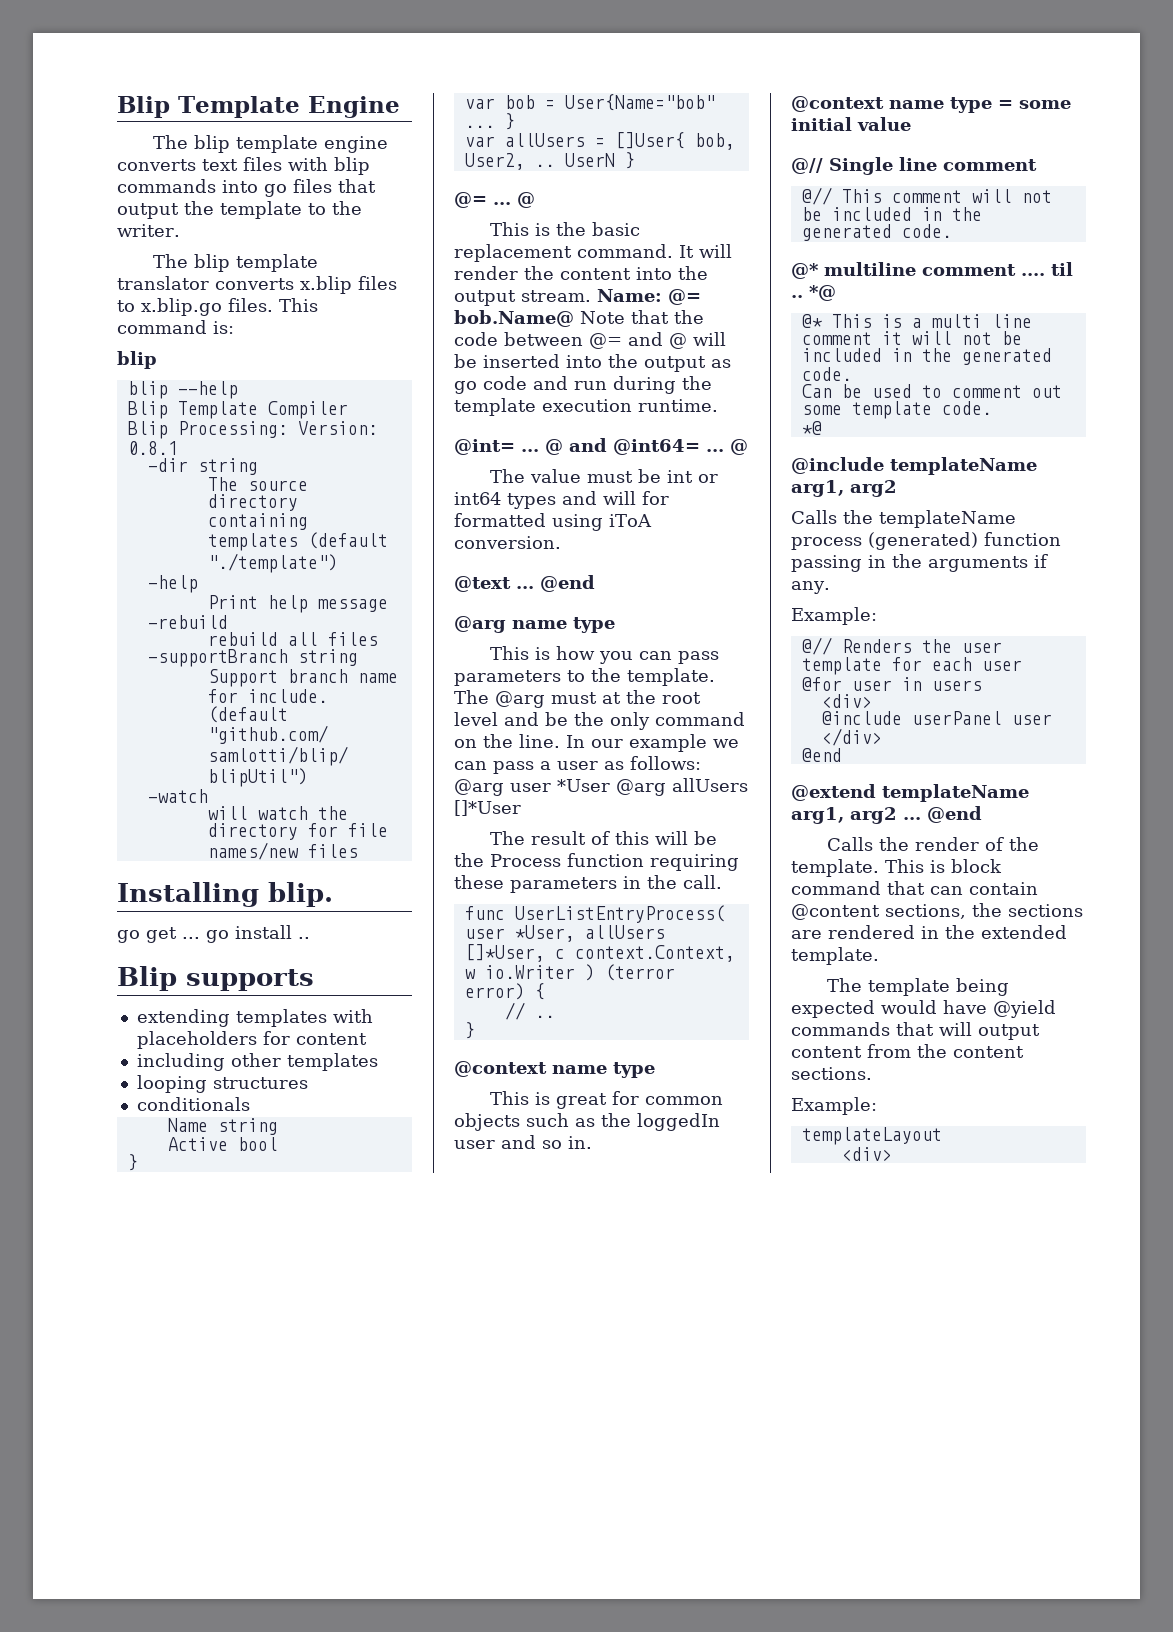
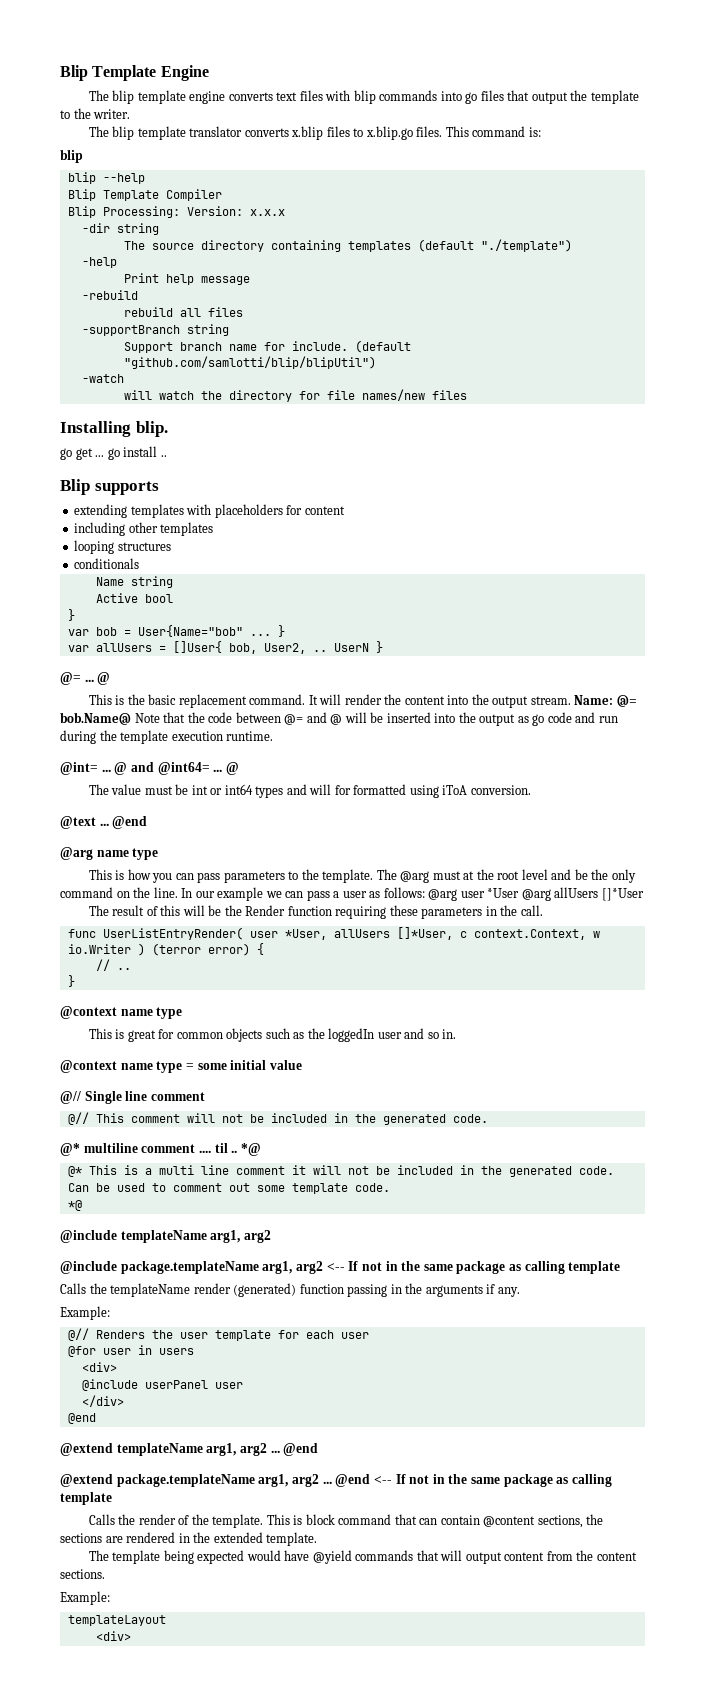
- Blip Processing: Version: 0.8.1
+ Blip Processing: Version: x.x.x
- The result of this will be the Process function requiring these parameters in the call.
+ The result of this will be the Render function requiring these parameters in the call.
- func UserListEntryProcess( user *User, allUsers []*User, c context.Context, w io.Writer ) (terror error) {
+ func UserListEntryRender( user *User, allUsers []*User, c context.Context, w io.Writer ) (terror error) {
+ @include package.templateName arg1, arg2 <-- If not in the same package as calling template
- Calls the templateName process (generated) function passing in the arguments if any.
+ Calls the templateName render (generated) function passing in the arguments if any.
+ @extend package.templateName arg1, arg2 ... @end <-- If not in the same package as calling template

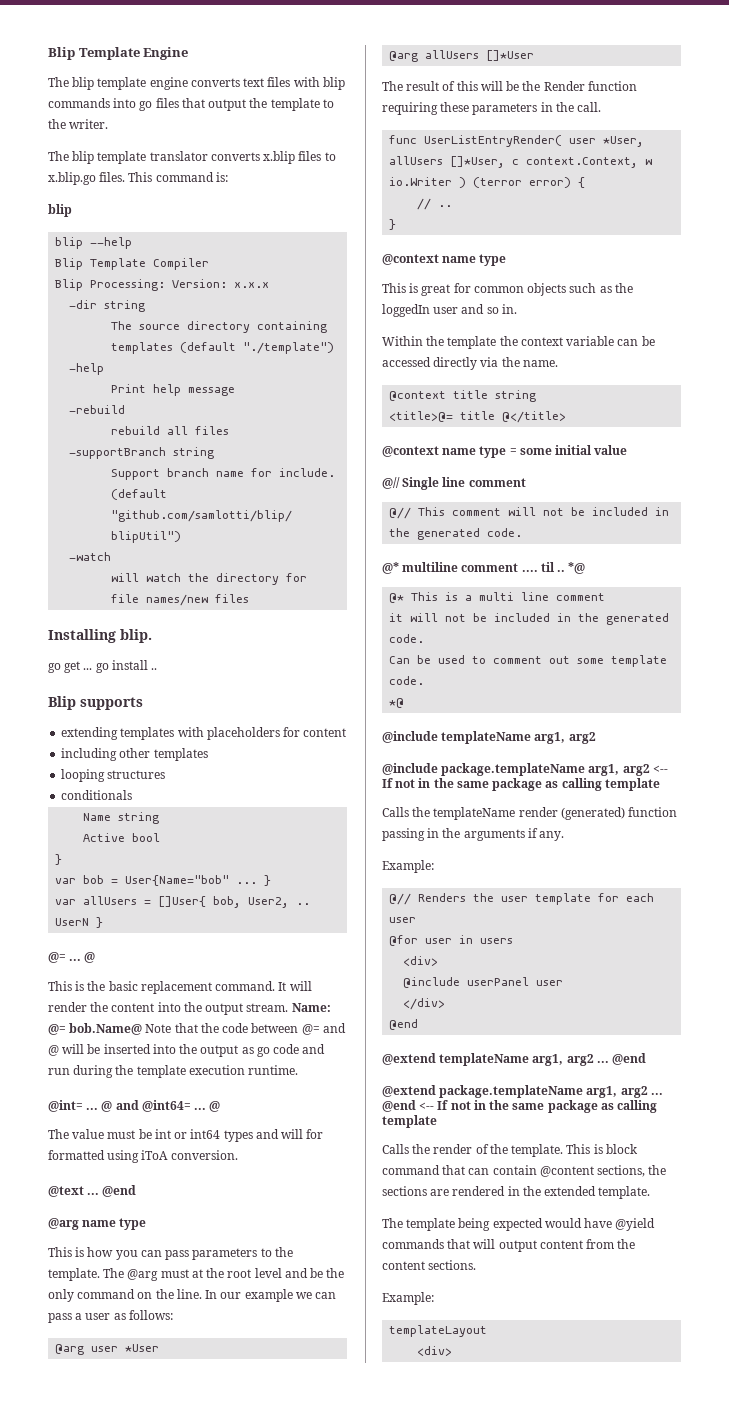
- In our example we can pass a user as follows: @arg user *User @arg allUsers []*User
+ In our example we can pass a user as follows:
+ @arg user *User
+ @arg allUsers []*User
+ Within the template the context variable can be accessed directly via the name.
+ @context title string
+ <title>@= title @</title>
- @* This is a multi line comment it will not be included in the generated code.
+ @* This is a multi line comment
+ it will not be included in the generated code.

